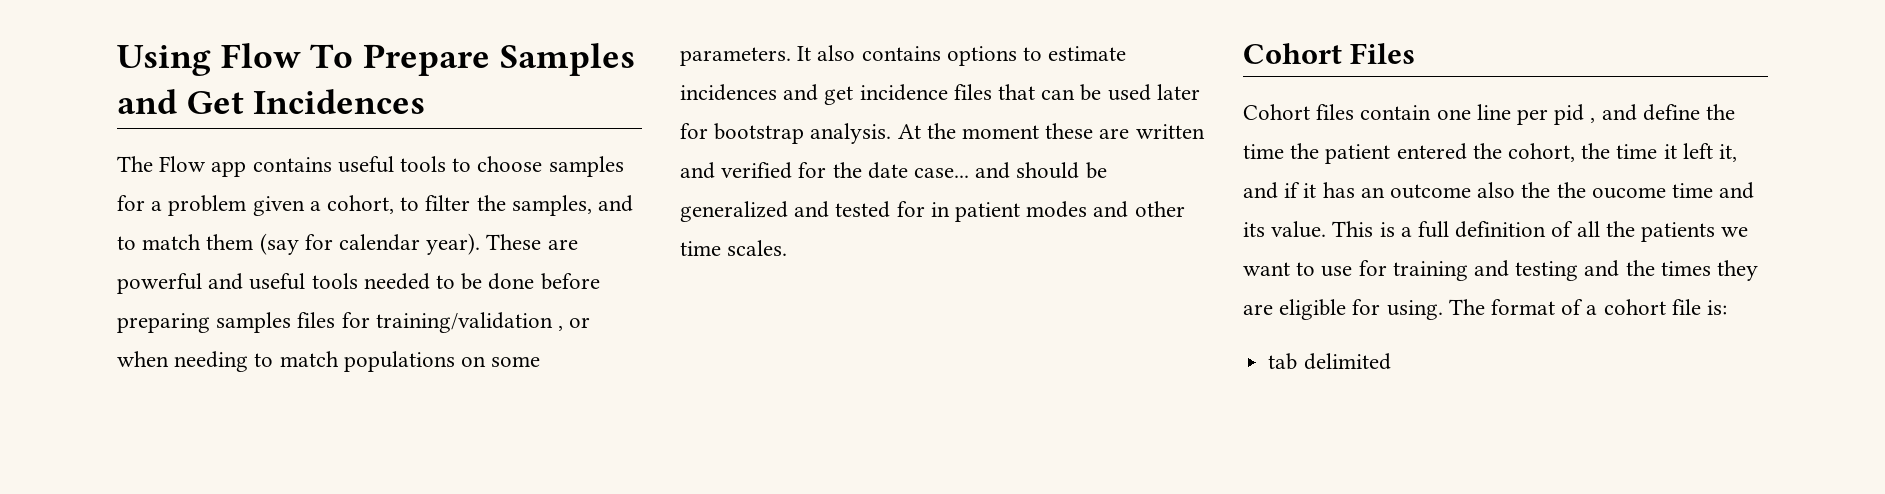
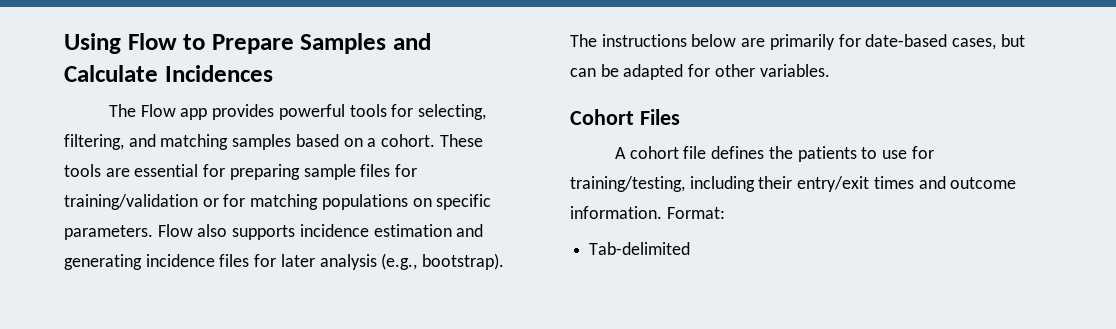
- Using Flow To Prepare Samples and Get Incidences
+ Using Flow to Prepare Samples and Calculate Incidences
- The Flow app contains useful tools to choose samples for a problem given a cohort, to filter the samples, and to match them (say for calendar year). These are powerful and useful tools needed to be done before preparing samples files for training/validation , or when needing to match populations on some parameters. It also contains options to estimate incidences and get incidence files that can be used later for bootstrap analysis. At the moment these are written and verified for the date case... and should be generalized and tested for in patient modes and other time scales.
+ The Flow app provides powerful tools for selecting, filtering, and matching samples based on a cohort. These tools are essential for preparing sample files for training/validation or for matching populations on specific parameters. Flow also supports incidence estimation and generating incidence files for later analysis (e.g., bootstrap). The instructions below are primarily for date-based cases, but can be adapted for other variables.
  Cohort Files
- Cohort files contain one line per pid , and define the time the patient entered the cohort, the time it left it, and if it has an outcome also the the oucome time and its value. This is a full definition of all the patients we want to use for training and testing and the times they are eligible for using. The format of a cohort file is:
- tab delimited
+ A cohort file defines the patients to use for training/testing, including their entry/exit times and outcome information. Format:
+ Tab-delimited

